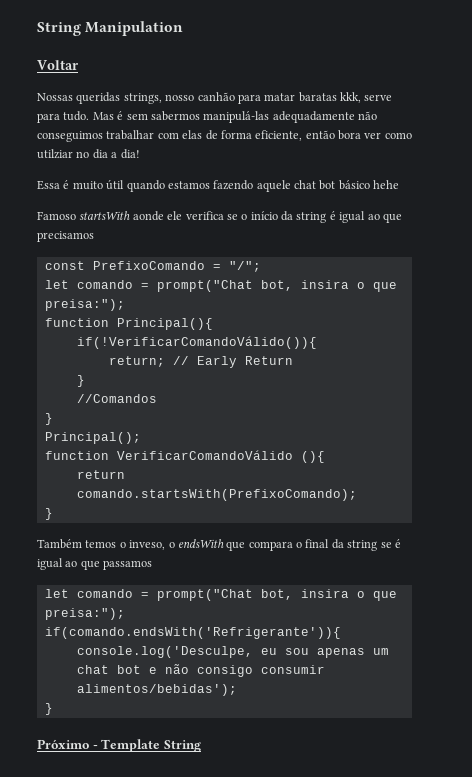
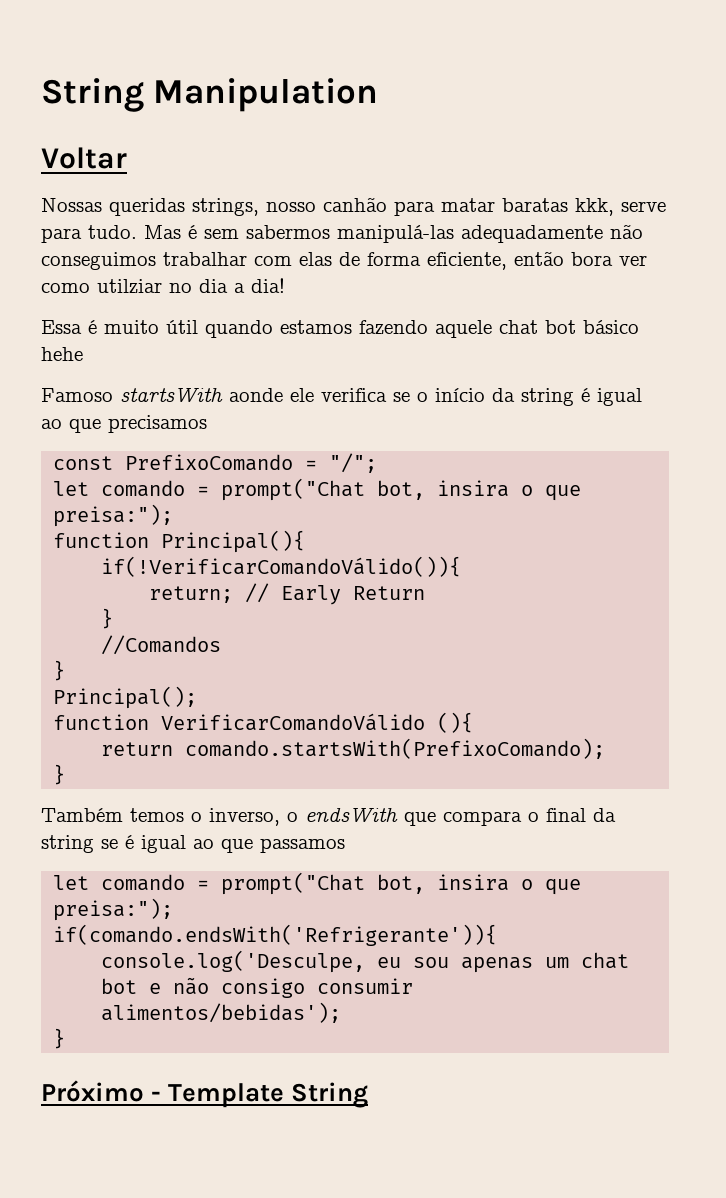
- Também temos o inveso, o endsWith que compara o final da string se é igual ao que passamos
+ Também temos o inverso, o endsWith que compara o final da string se é igual ao que passamos

